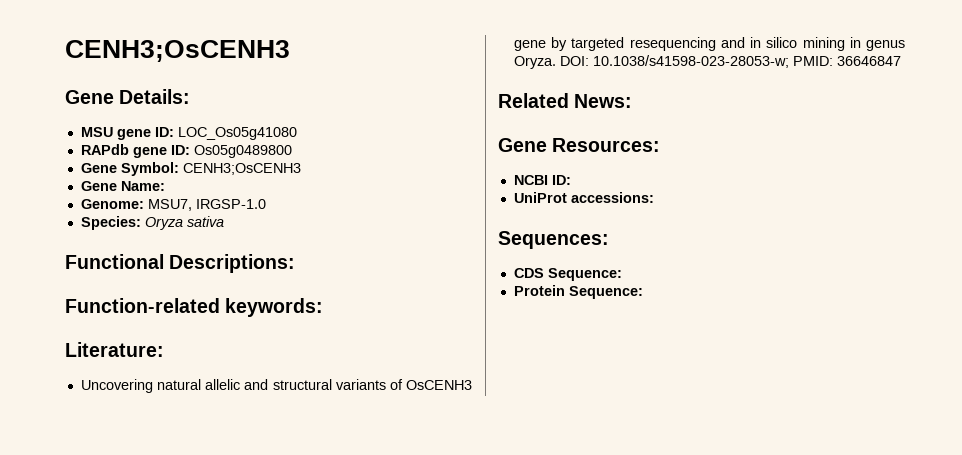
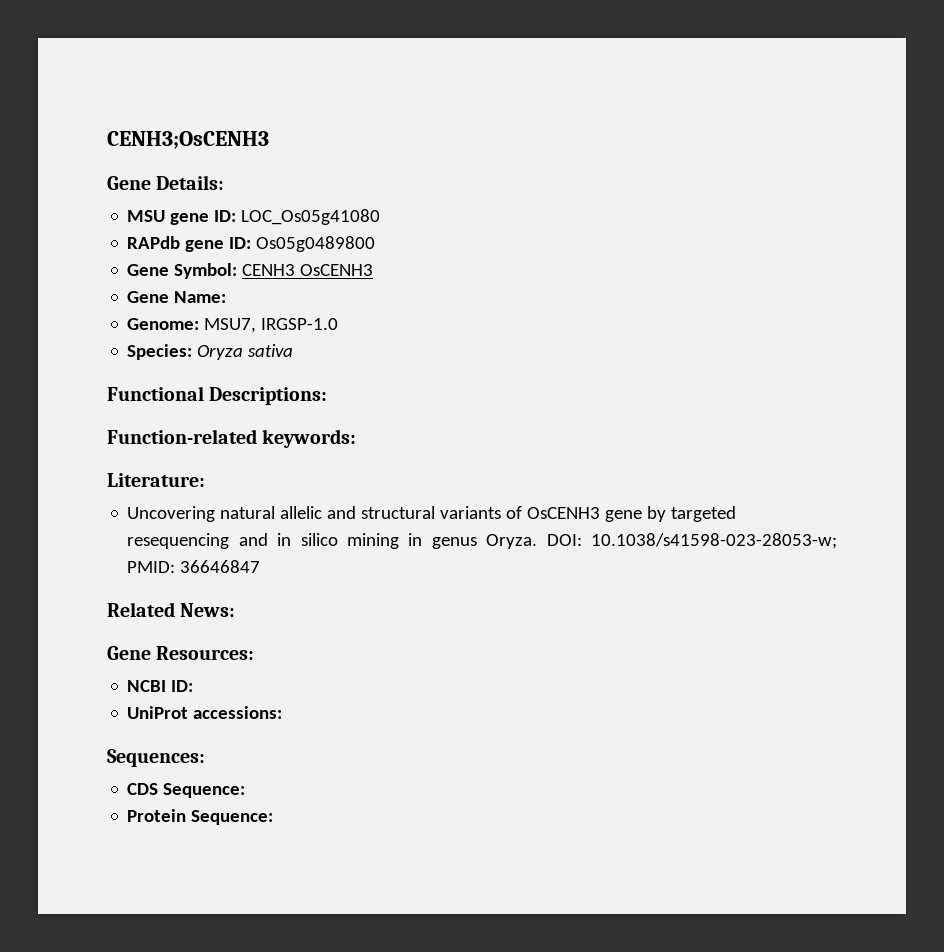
- Gene Symbol: CENH3;OsCENH3
+ Gene Symbol: CENH3 OsCENH3

